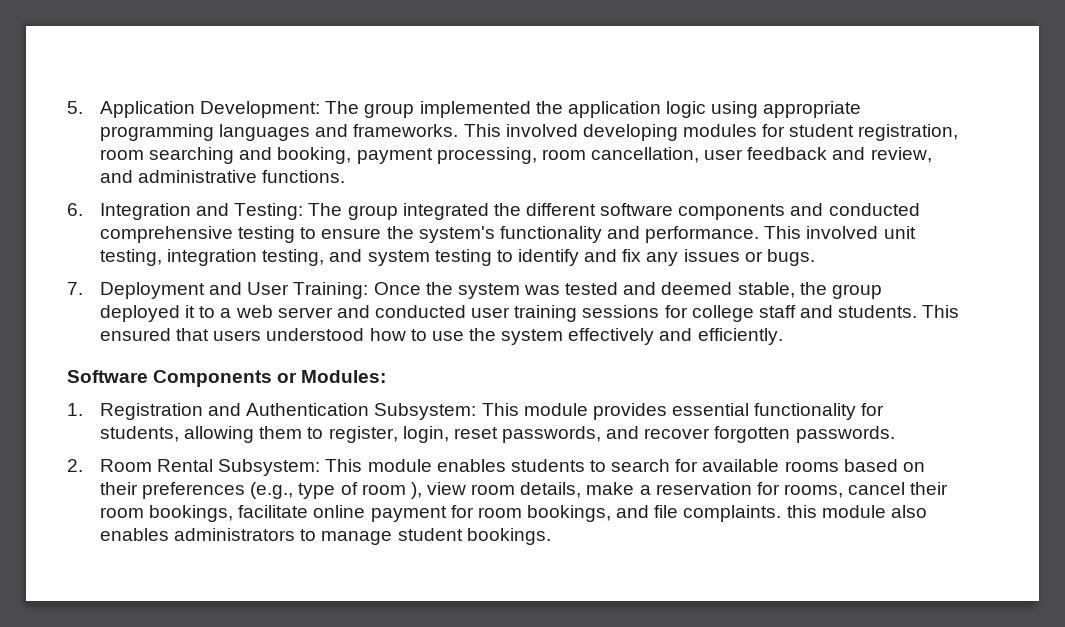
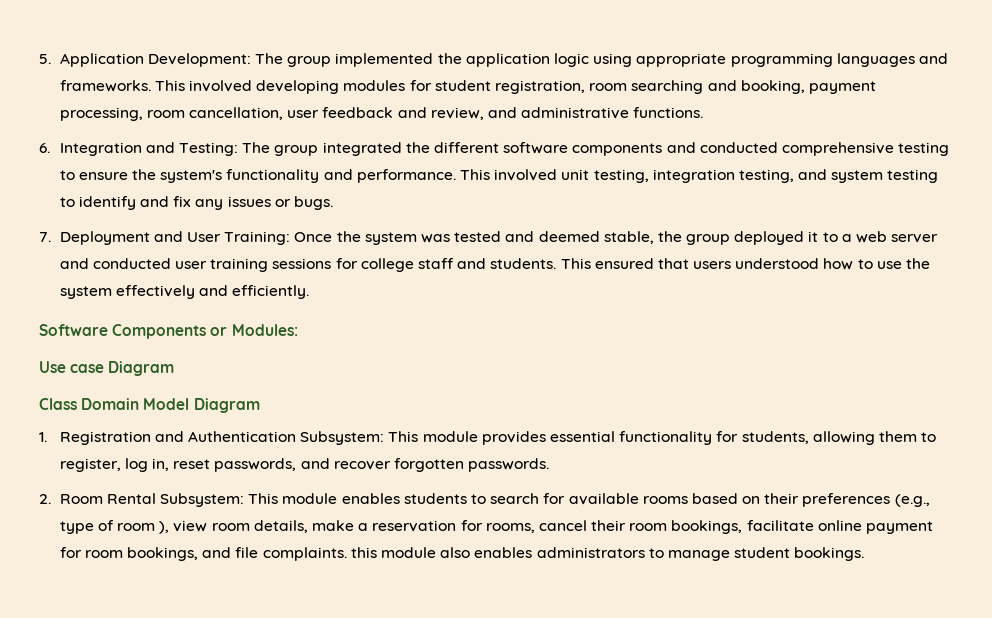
+ Use case Diagram
+ Class Domain Model Diagram
- 1. Registration and Authentication Subsystem: This module provides essential functionality for students, allowing them to register, login, reset passwords, and recover forgotten passwords.
+ 1. Registration and Authentication Subsystem: This module provides essential functionality for students, allowing them to register, log in, reset passwords, and recover forgotten passwords.

